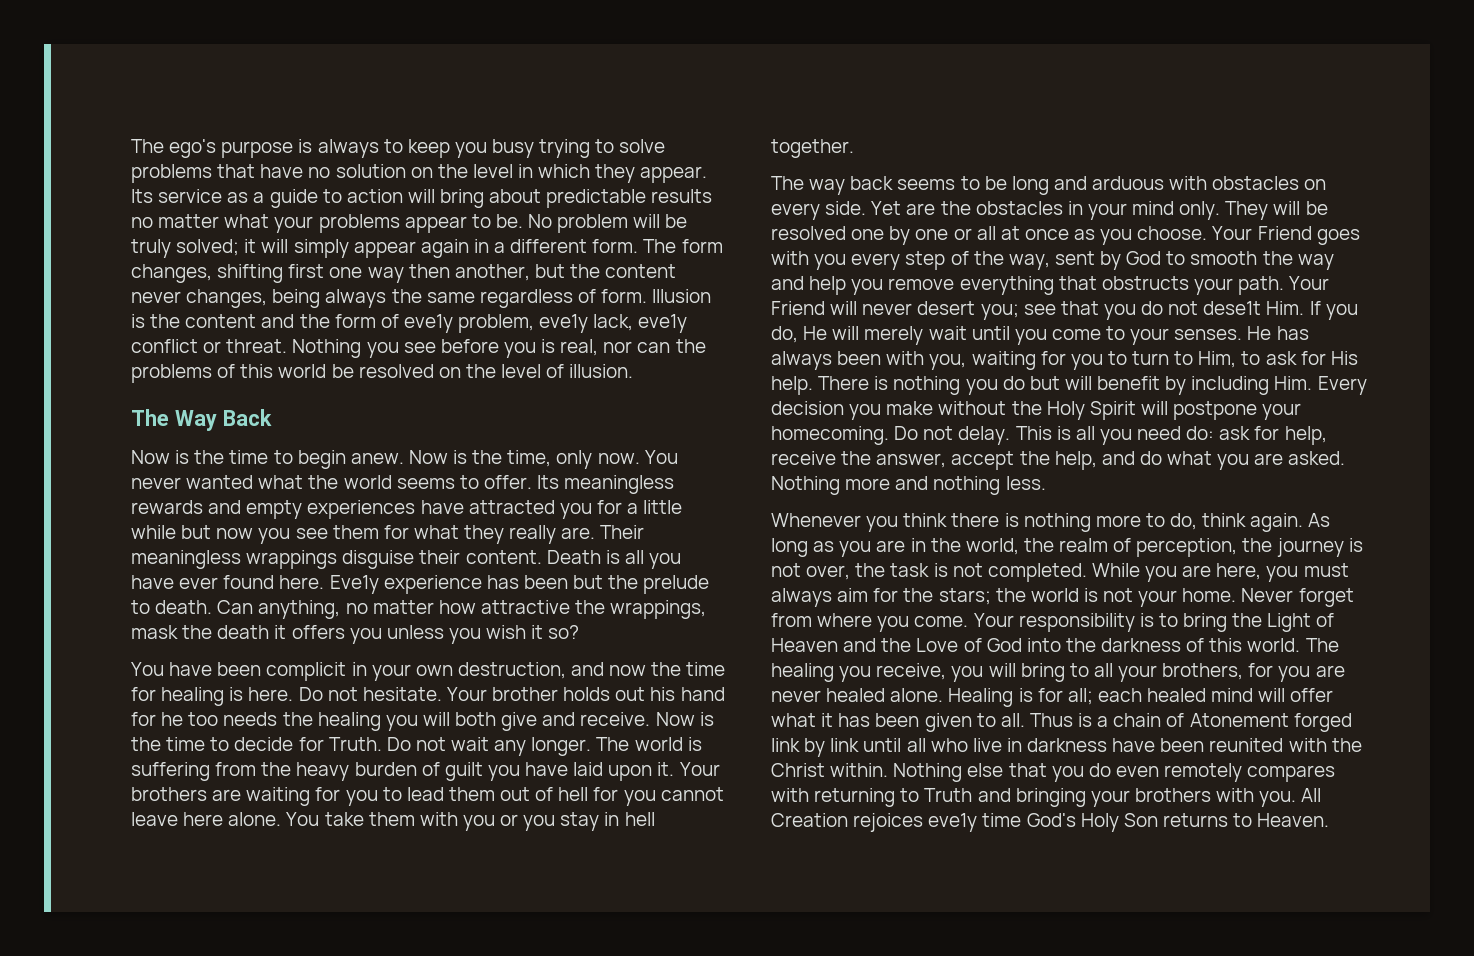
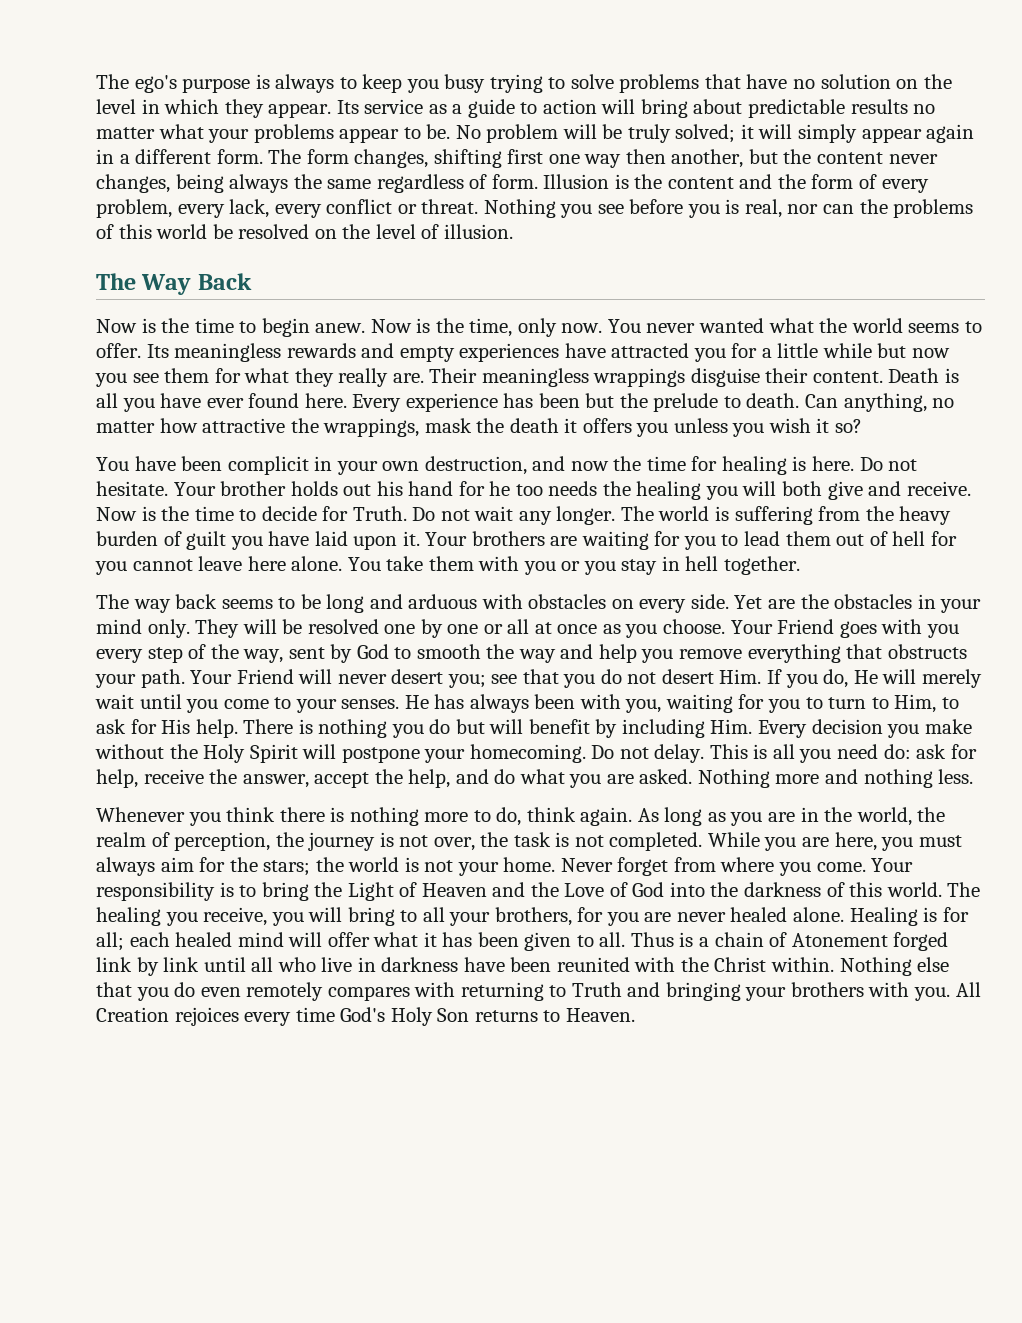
- Illusion is the content and the form of eve1y problem, eve1y lack, eve1y conflict or threat.
+ Illusion is the content and the form of every problem, every lack, every conflict or threat.
- Eve1y experience has been but the prelude to death.
+ Every experience has been but the prelude to death.
- Your Friend will never desert you; see that you do not dese1t Him. If you do, He will merely wait until you come to your senses.
+ Your Friend will never desert you; see that you do not desert Him. If you do, He will merely wait until you come to your senses.
- All Creation rejoices eve1y time God's Holy Son returns to Heaven.
+ All Creation rejoices every time God's Holy Son returns to Heaven.

